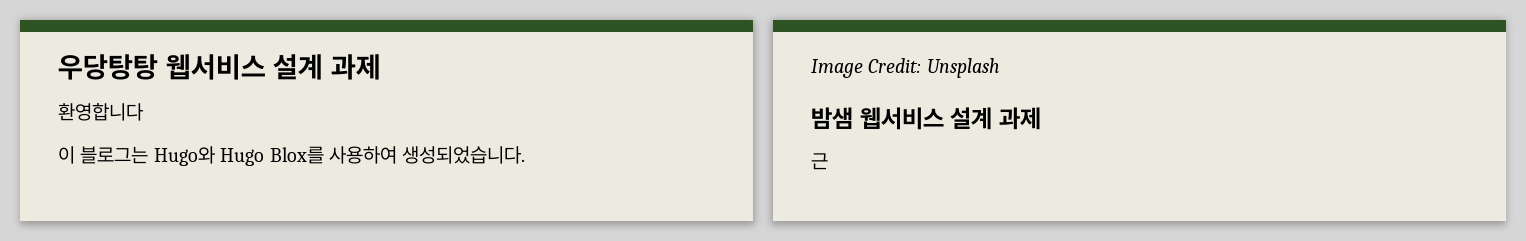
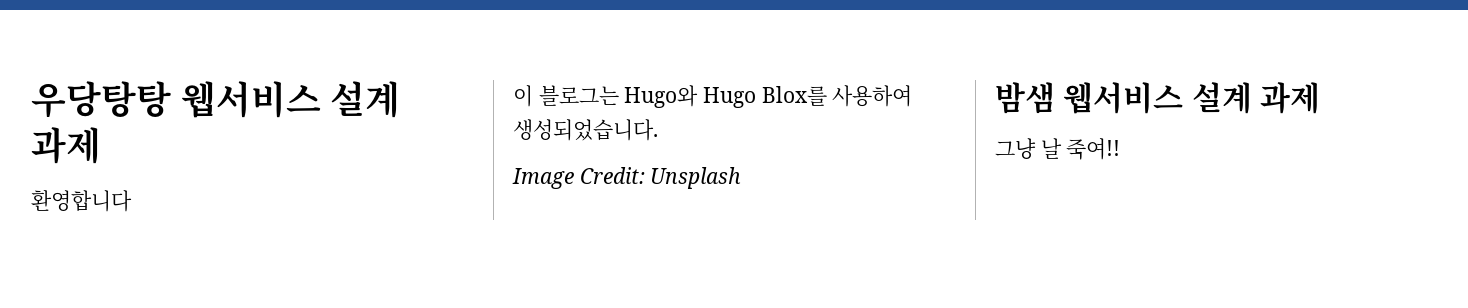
- 근
+ 그냥 날 죽여!!

